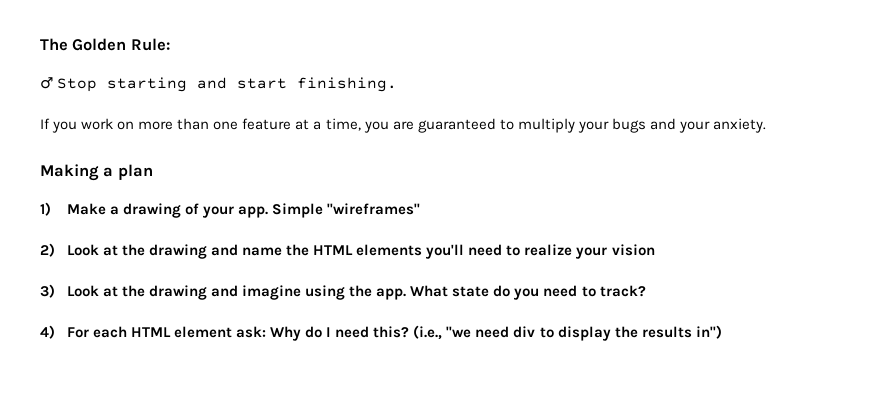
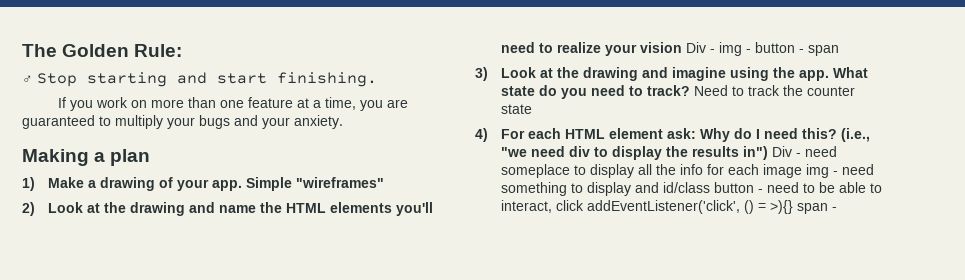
- 2) Look at the drawing and name the HTML elements you'll need to realize your vision
+ 2) Look at the drawing and name the HTML elements you'll need to realize your vision Div - img - button - span
+ Need to track the counter state
- (i.e., "we need div to display the results in")
+ (i.e., "we need div to display the results in") Div - need someplace to display all the info for each image img - need something to display and id/class button - need to be able to interact, click addEventListener('click', () = >){} span -

